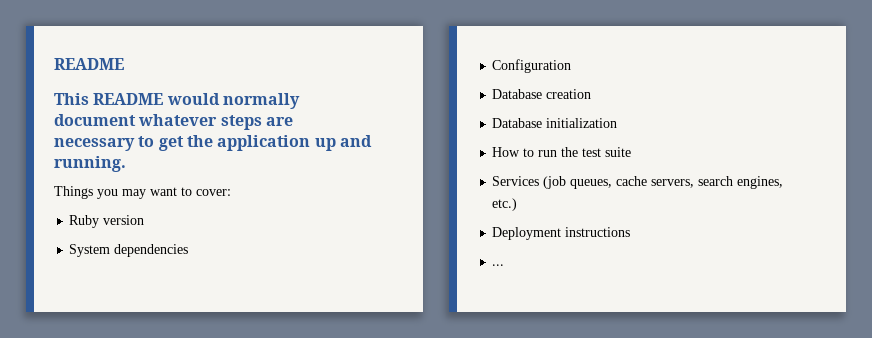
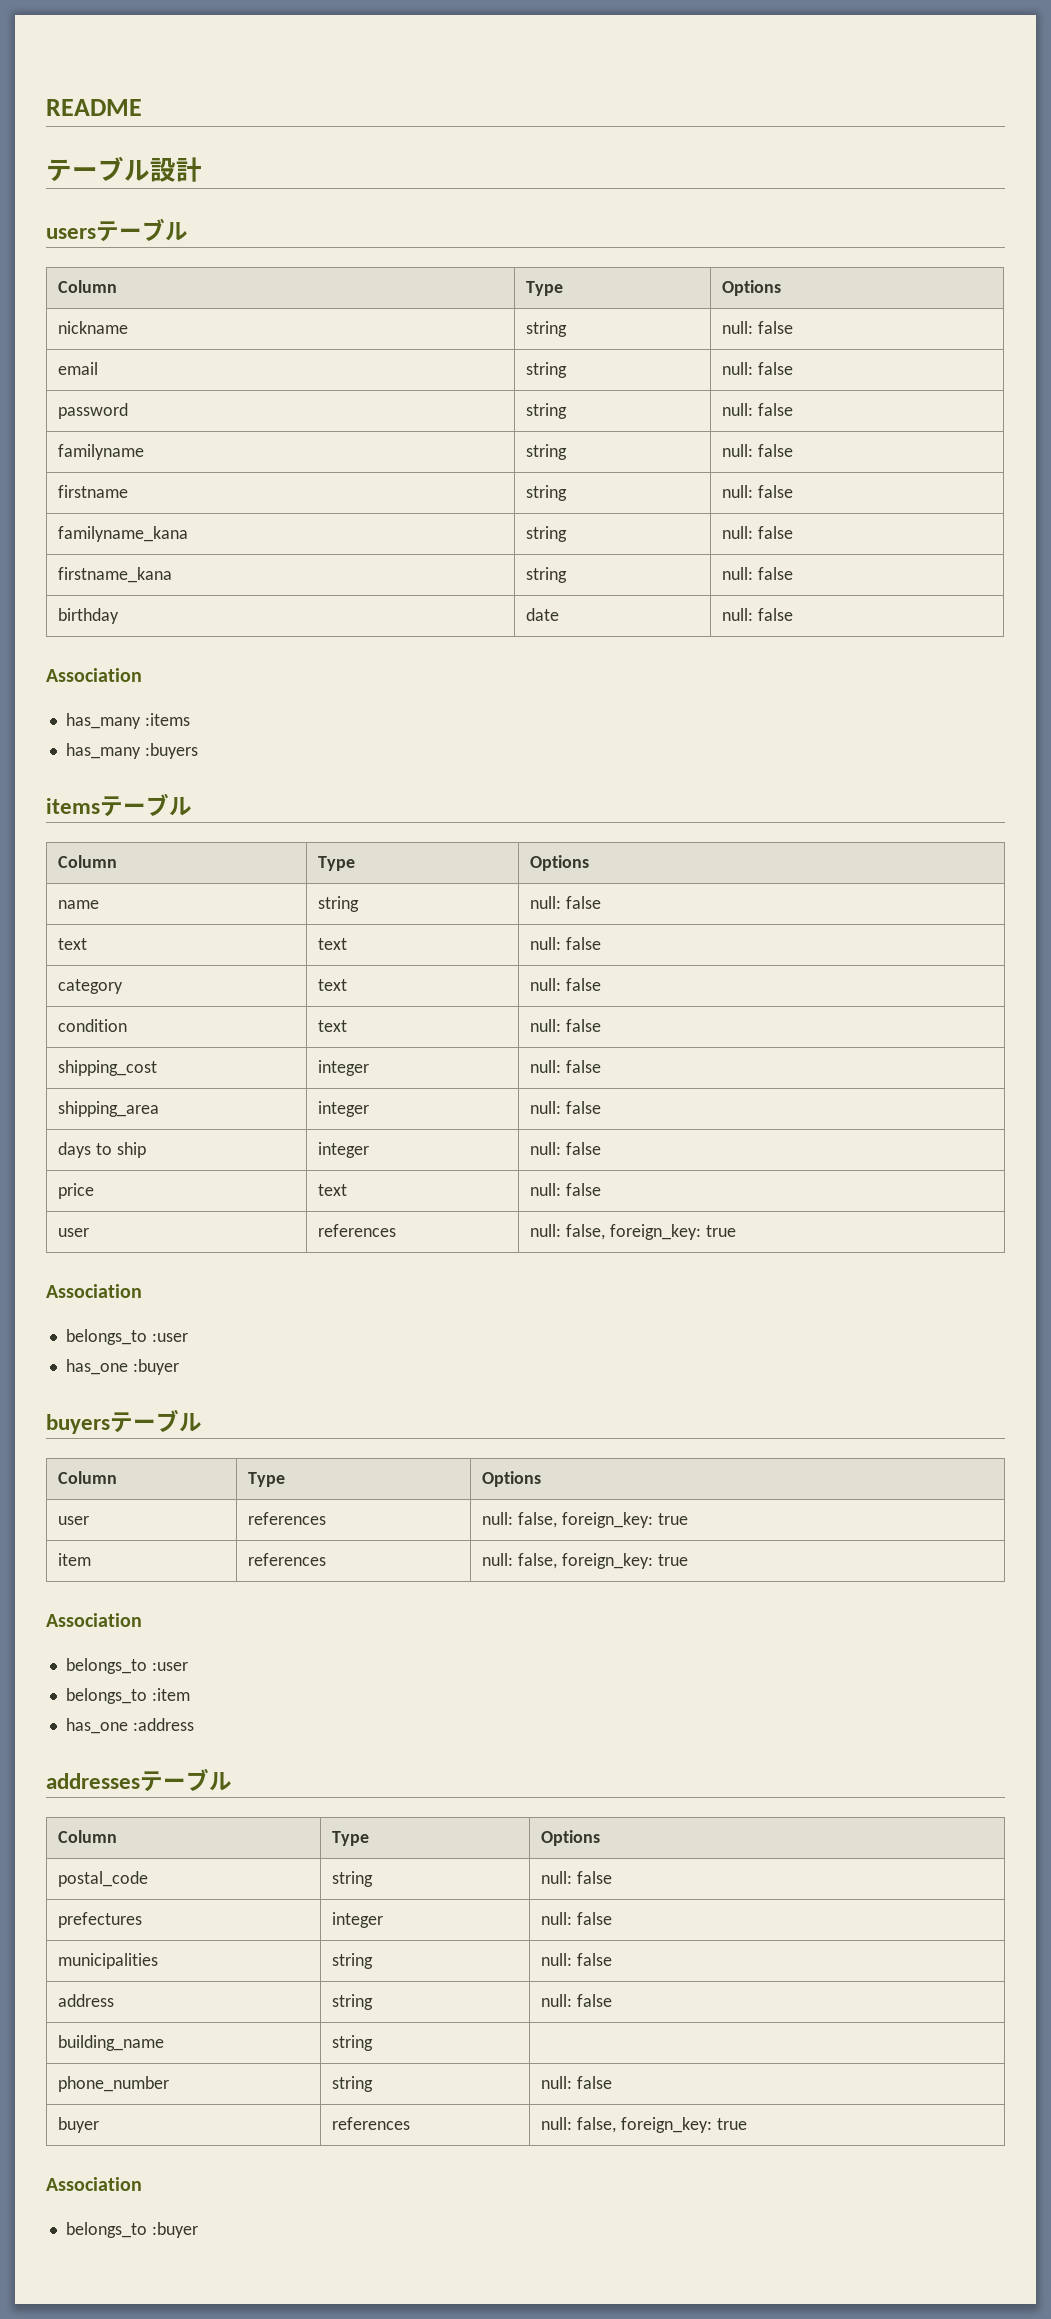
- This README would normally document whatever steps are necessary to get the application up and running.
- Things you may want to cover:
- Ruby version
- System dependencies
- Configuration
- Database creation
- Database initialization
- How to run the test suite
- Services (job queues, cache servers, search engines, etc.)
- Deployment instructions
- ...
+ テーブル設計
+ usersテーブル
+ Column | Type | Options
+ nickname | string | null: false
+ email | string | null: false
+ password | string | null: false
+ familyname | string | null: false
+ firstname | string | null: false
+ familyname_kana | string | null: false
+ firstname_kana | string | null: false
+ birthday | date | null: false
+ Association
+ has_many :items
+ has_many :buyers
+ itemsテーブル
+ Column | Type | Options
+ name | string | null: false
+ text | text | null: false
+ category | text | null: false
+ condition | text | null: false
+ shipping_cost | integer | null: false
+ shipping_area | integer | null: false
+ days to ship | integer | null: false
+ price | text | null: false
+ user | references | null: false, foreign_key: true
+ Association
+ belongs_to :user
+ has_one :buyer
+ buyersテーブル
+ Column | Type | Options
+ user | references | null: false, foreign_key: true
+ item | references | null: false, foreign_key: true
+ Association
+ belongs_to :user
+ belongs_to :item
+ has_one :address
+ addressesテーブル
+ Column | Type | Options
+ postal_code | string | null: false
+ prefectures | integer | null: false
+ municipalities | string | null: false
+ address | string | null: false
+ building_name | string |
+ phone_number | string | null: false
+ buyer | references | null: false, foreign_key: true
+ Association
+ belongs_to :buyer

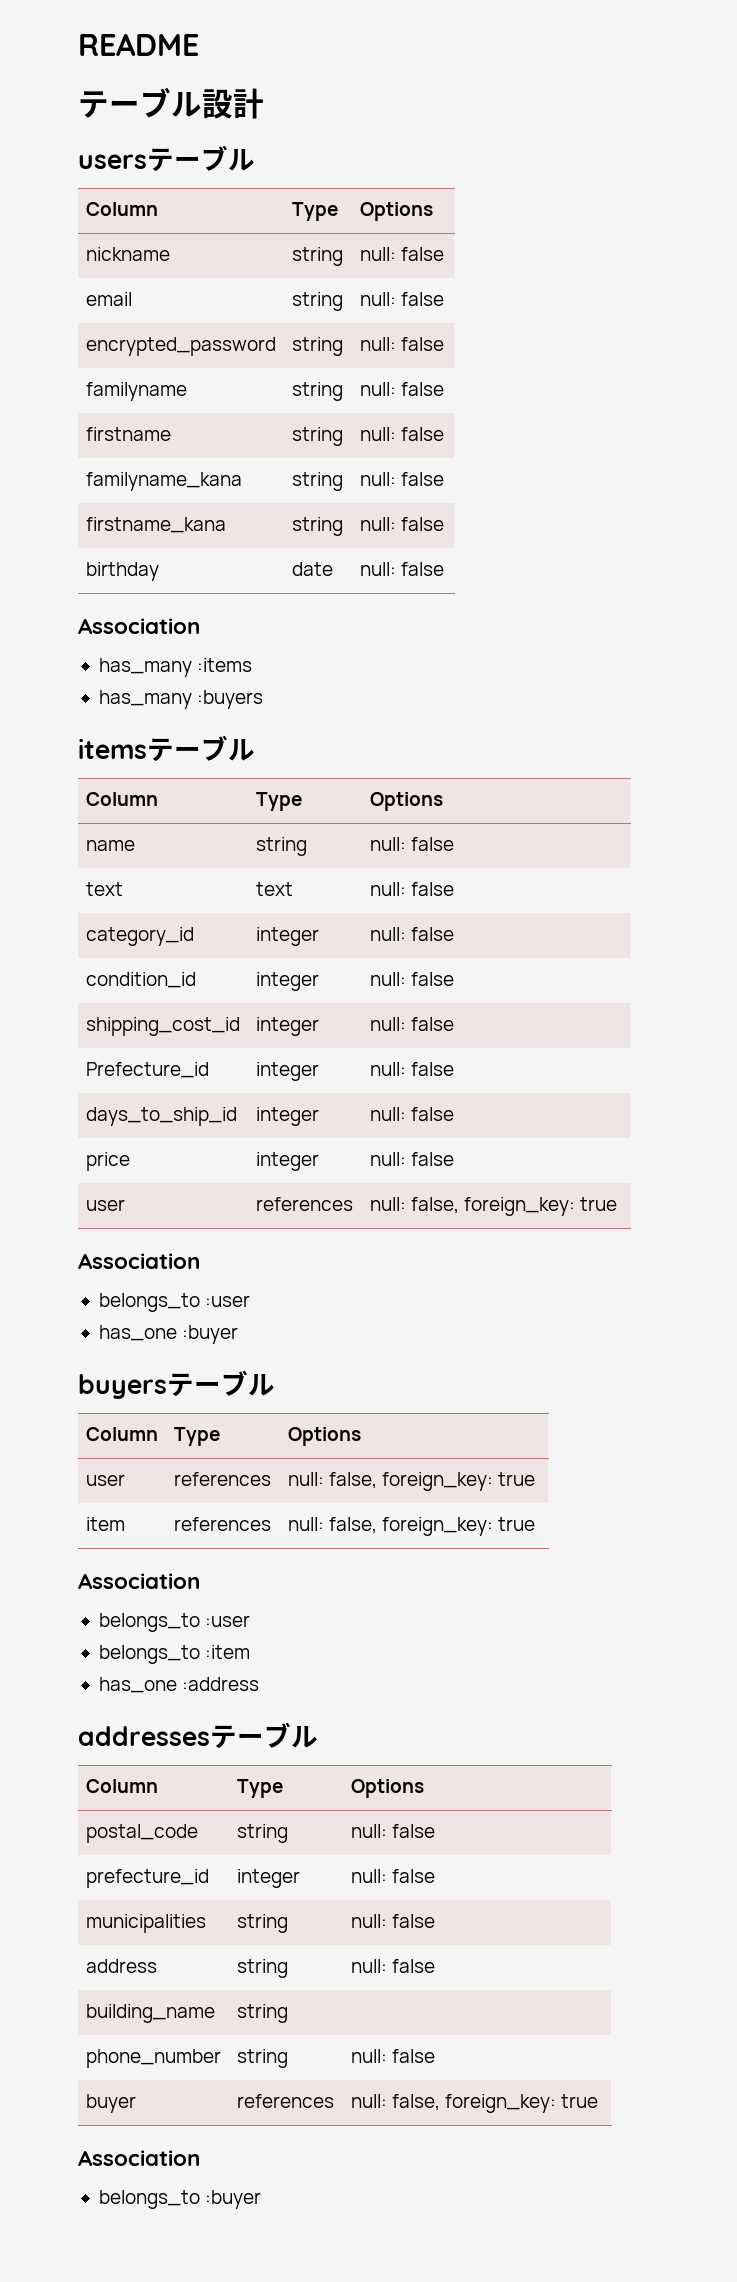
- password | string | null: false
+ encrypted_password | string | null: false
- category | text | null: false
- condition | text | null: false
- shipping_cost | integer | null: false
- shipping_area | integer | null: false
- days to ship | integer | null: false
+ category_id | integer | null: false
+ condition_id | integer | null: false
+ shipping_cost_id | integer | null: false
+ Prefecture_id | integer | null: false
+ days_to_ship_id | integer | null: false
- price | text | null: false
+ price | integer | null: false
- prefectures | integer | null: false
+ prefecture_id | integer | null: false

